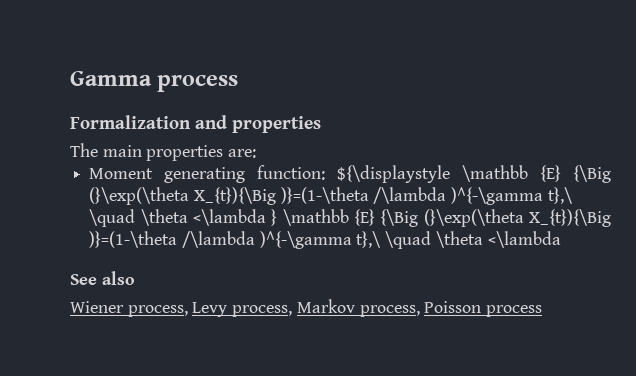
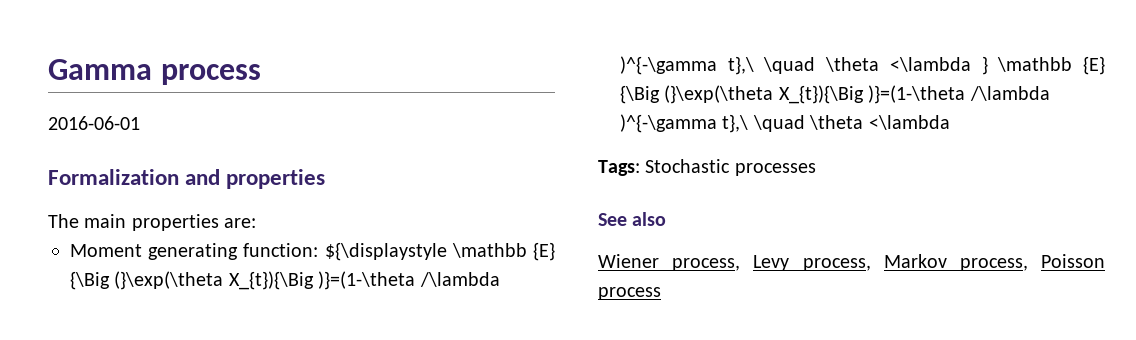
+ 2016-06-01
+ Tags: Stochastic processes

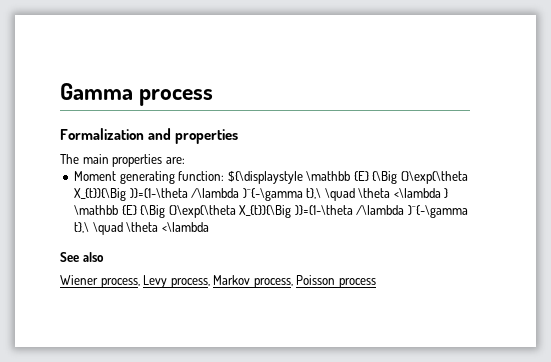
- 2016-06-01
- Tags: Stochastic processes

